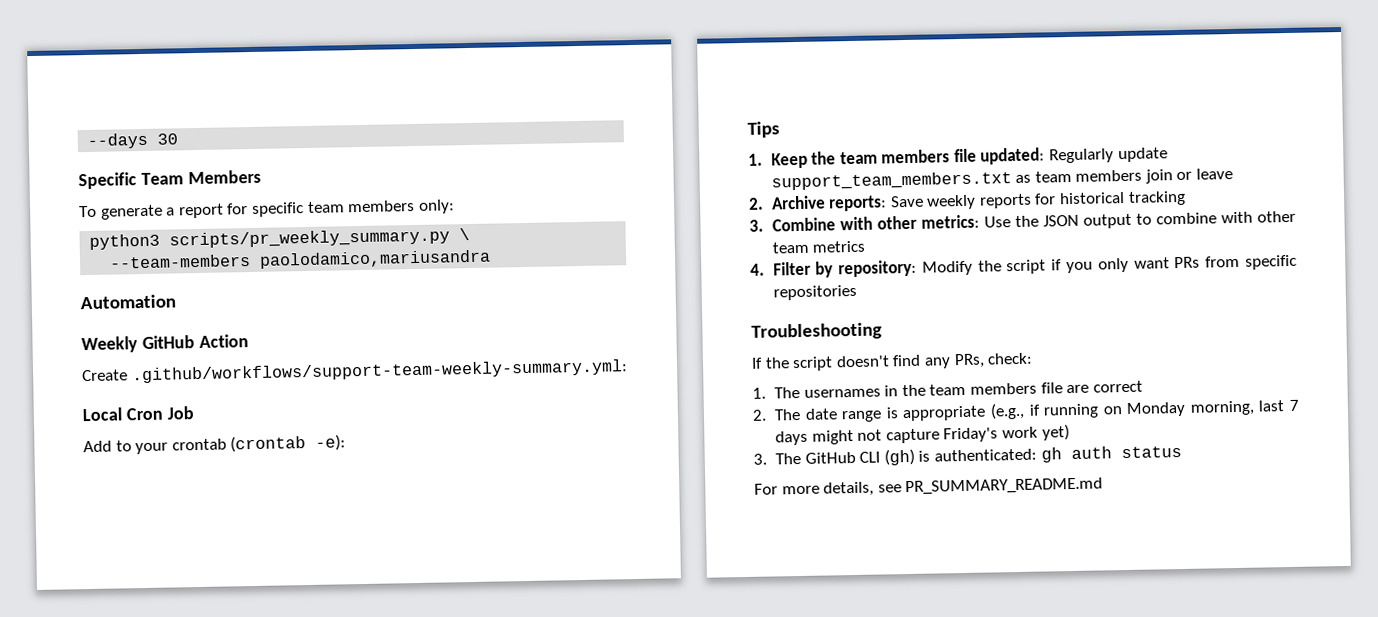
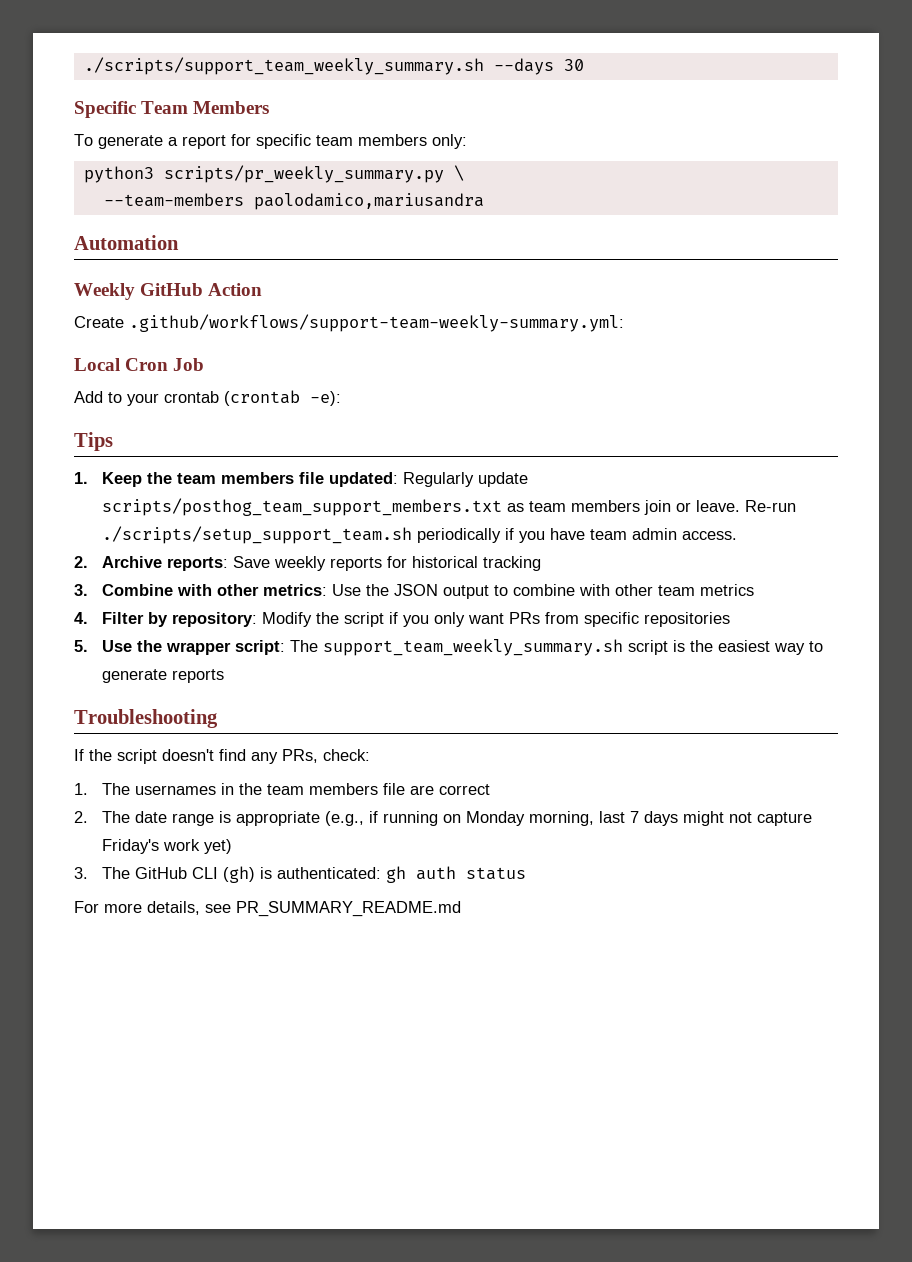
- --days 30
+ ./scripts/support_team_weekly_summary.sh --days 30
- 1. Keep the team members file updated: Regularly update support_team_members.txt as team members join or leave
+ 1. Keep the team members file updated: Regularly update scripts/posthog_team_support_members.txt as team members join or leave. Re-run ./scripts/setup_support_team.sh periodically if you have team admin access.
+ 5. Use the wrapper script: The support_team_weekly_summary.sh script is the easiest way to generate reports

